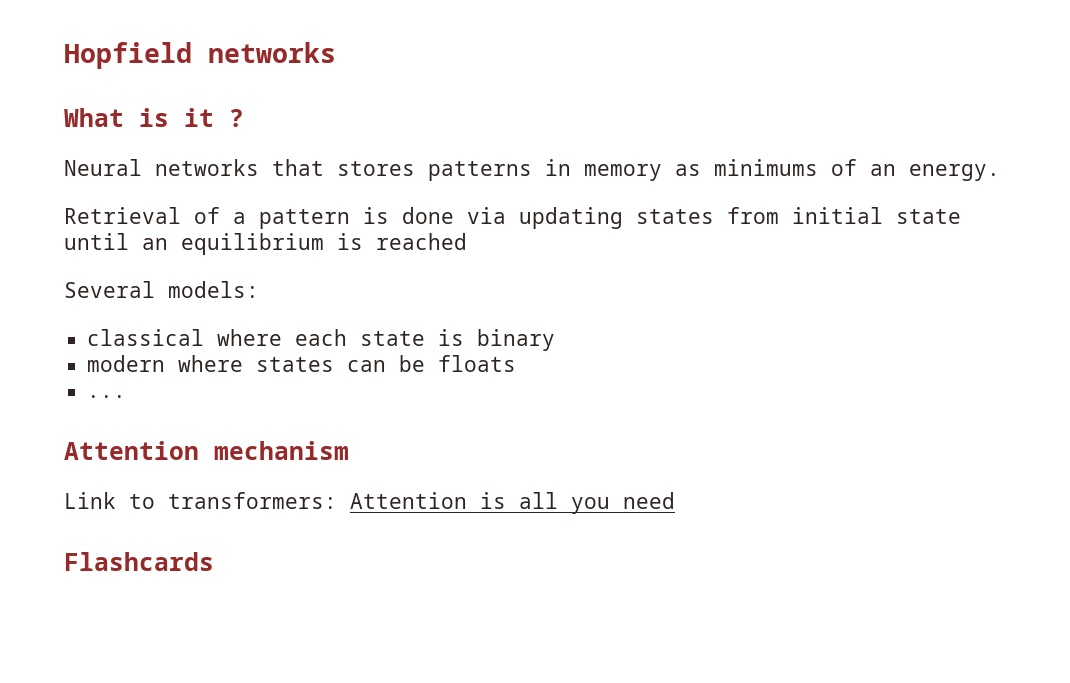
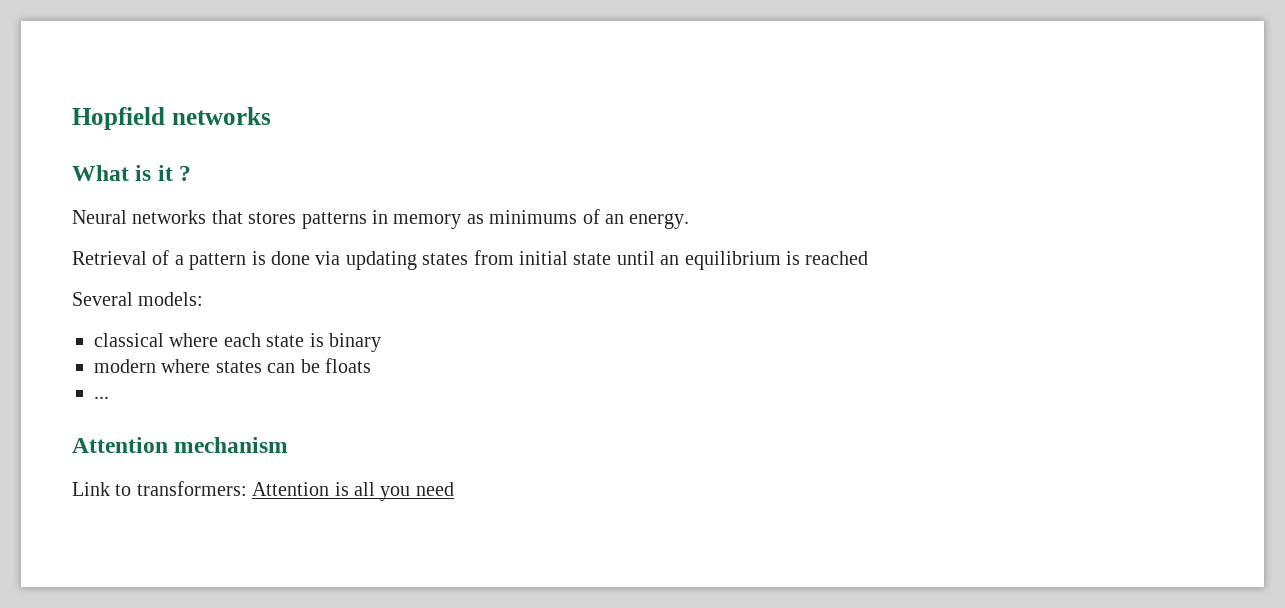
- Flashcards

